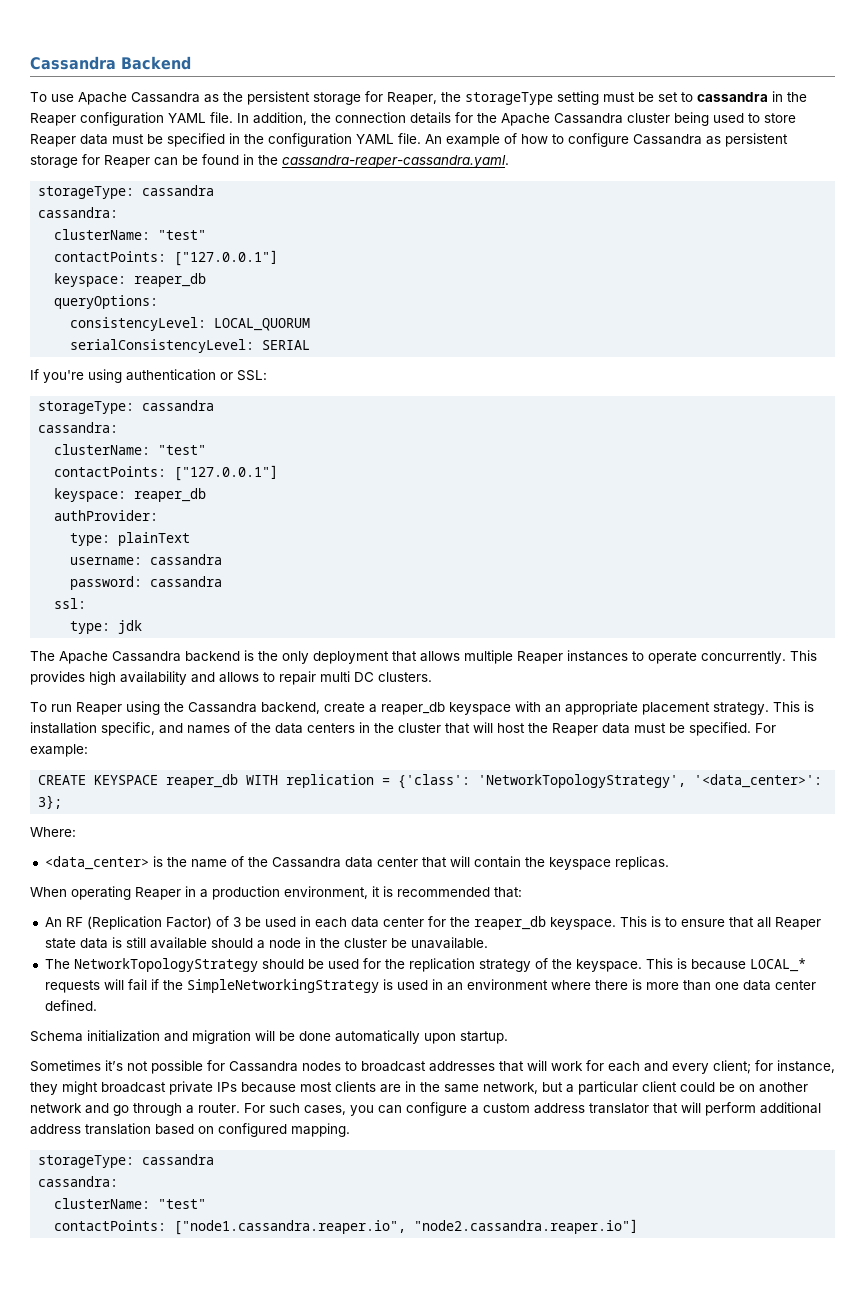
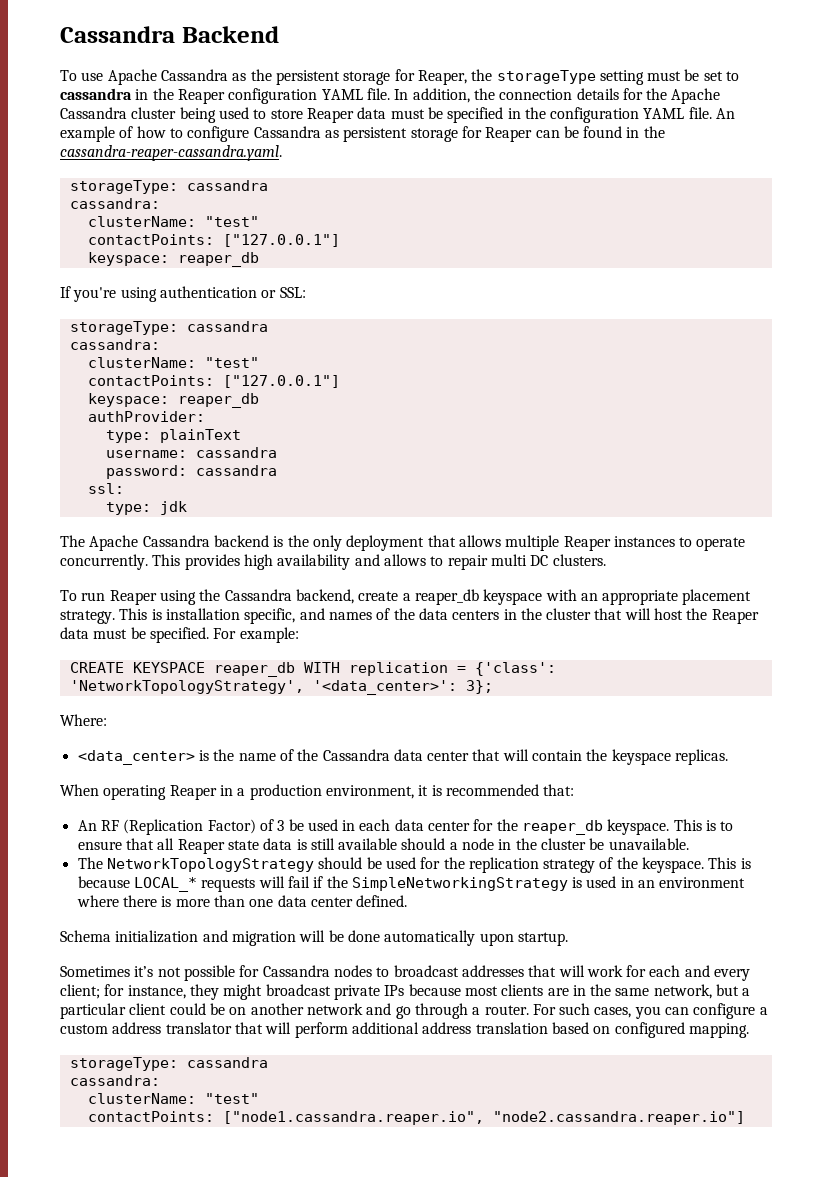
- queryOptions:
- consistencyLevel: LOCAL_QUORUM
- serialConsistencyLevel: SERIAL

